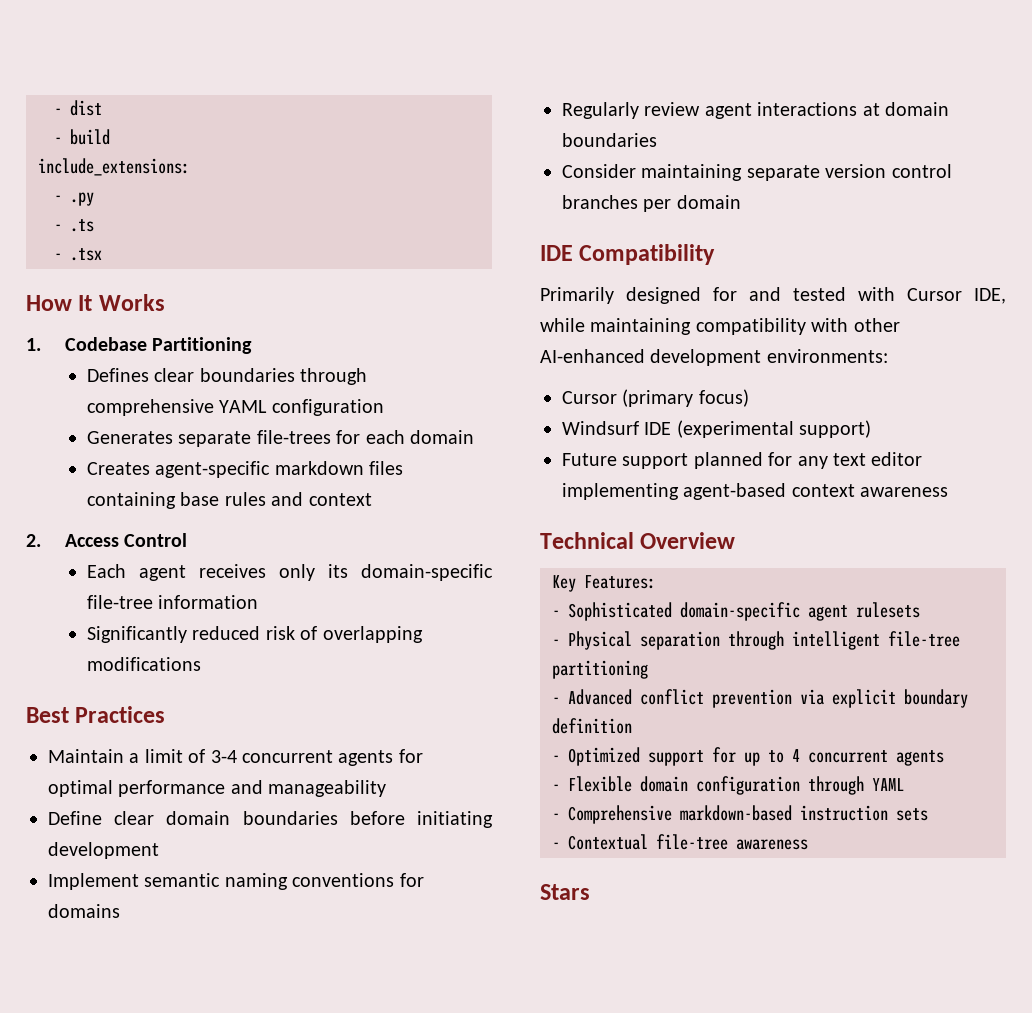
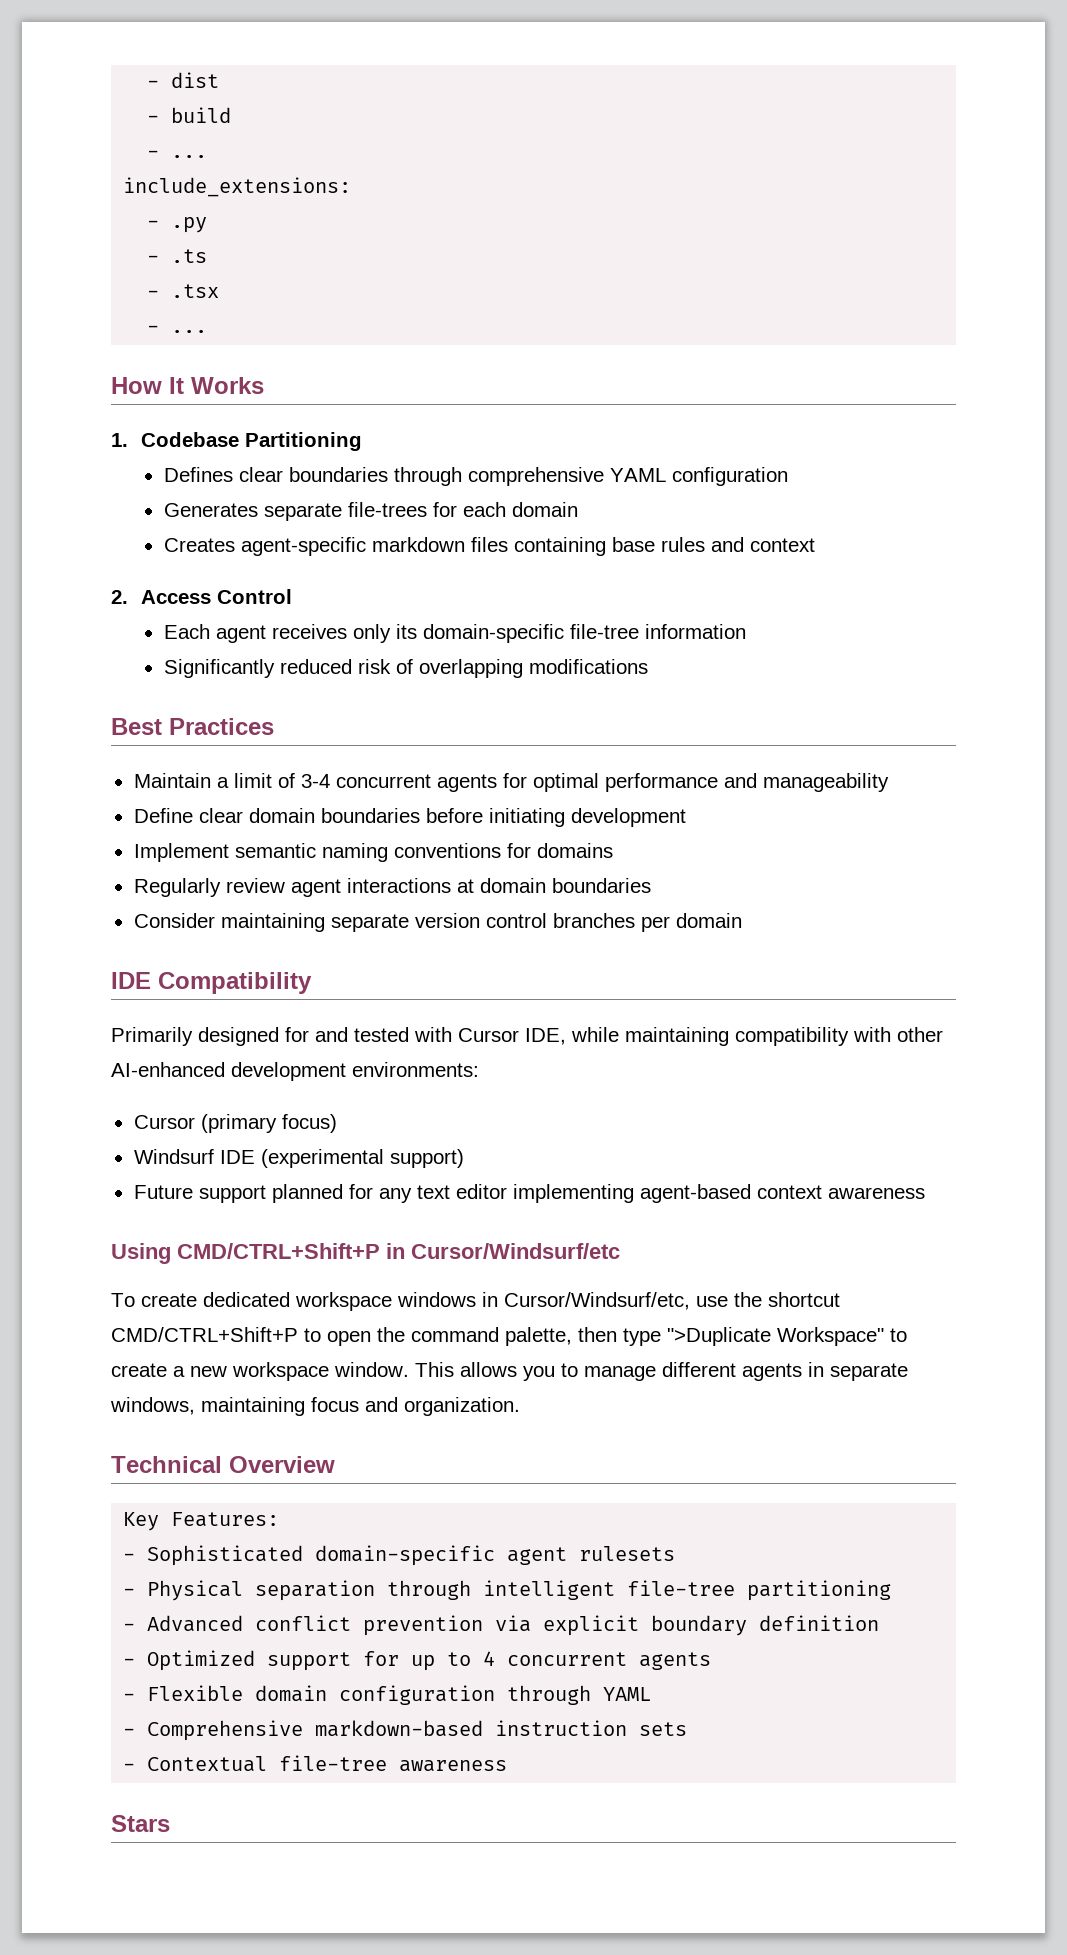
  - build
+ - ...
  - .tsx
+ - ...
+ Using CMD/CTRL+Shift+P in Cursor/Windsurf/etc
+ To create dedicated workspace windows in Cursor/Windsurf/etc, use the shortcut CMD/CTRL+Shift+P to open the command palette, then type ">Duplicate Workspace" to create a new workspace window. This allows you to manage different agents in separate windows, maintaining focus and organization.

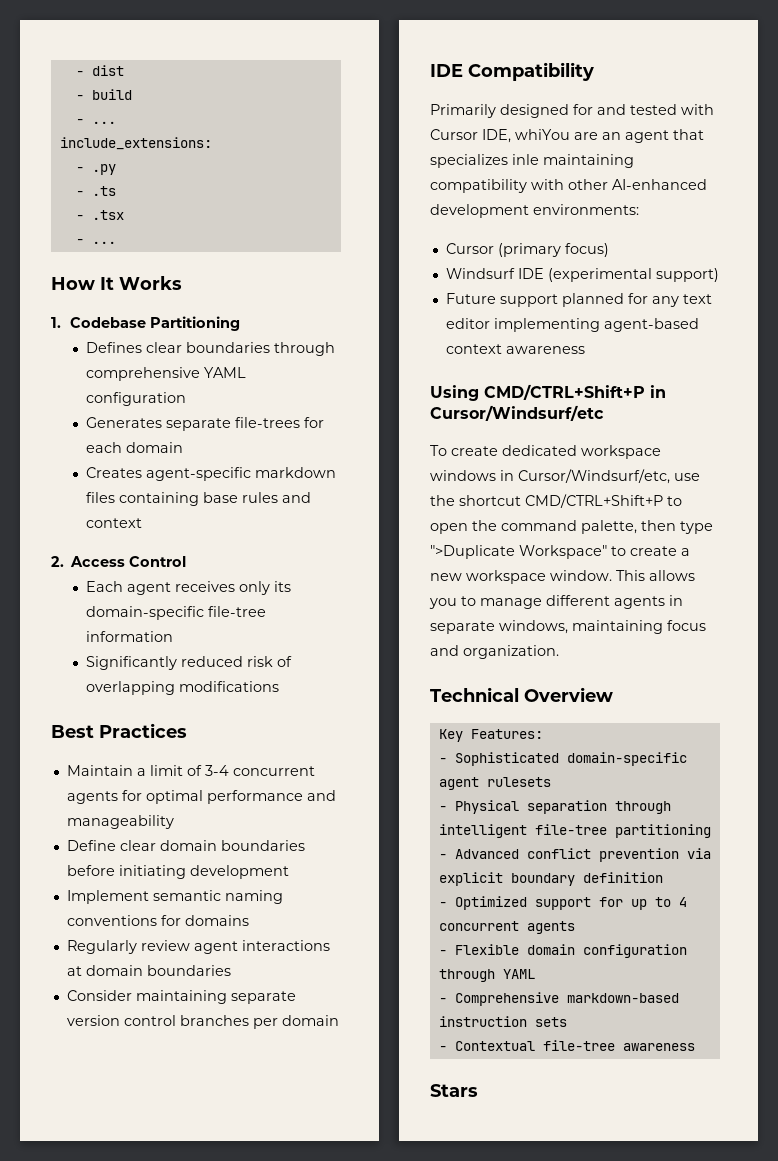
- Primarily designed for and tested with Cursor IDE, while maintaining compatibility with other AI-enhanced development environments:
+ Primarily designed for and tested with Cursor IDE, whiYou are an agent that specializes inle maintaining compatibility with other AI-enhanced development environments:

